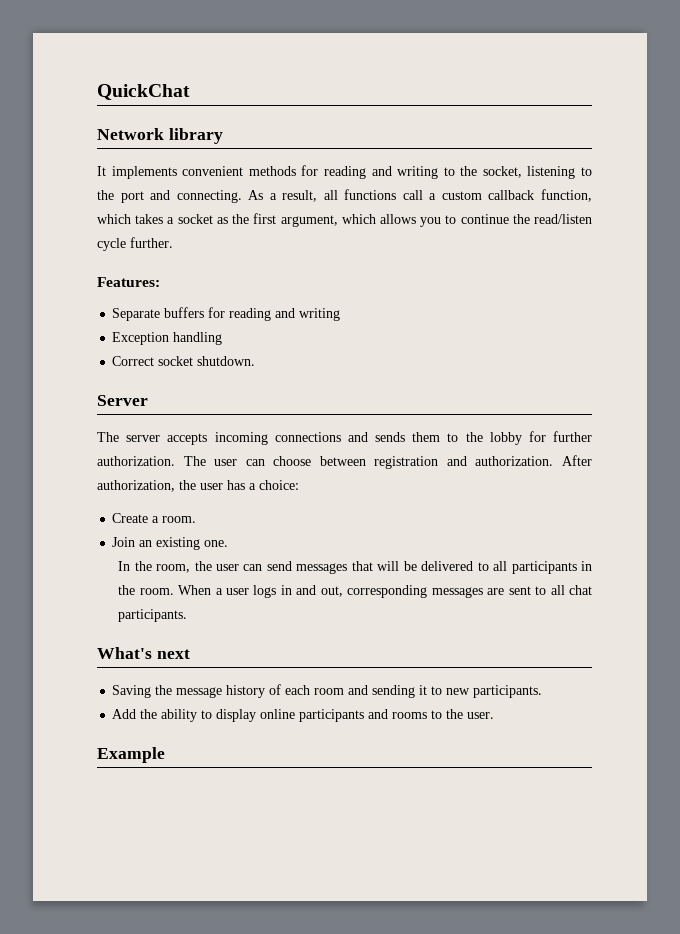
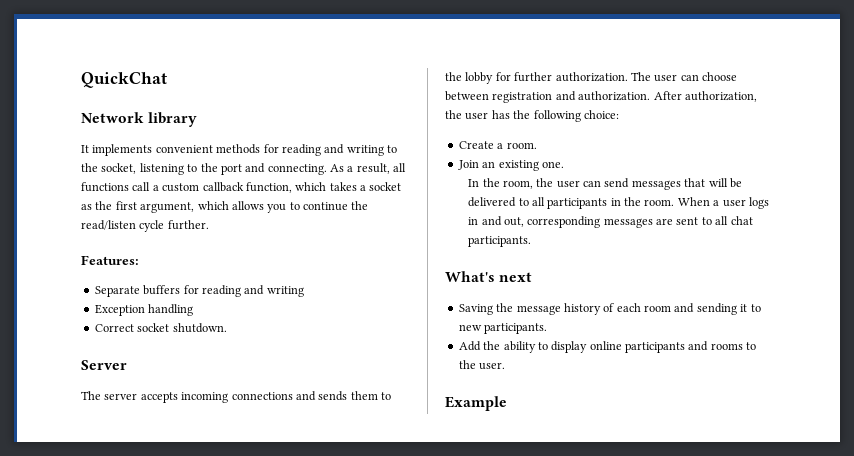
- After authorization, the user has a choice:
+ After authorization, the user has the following choice:

